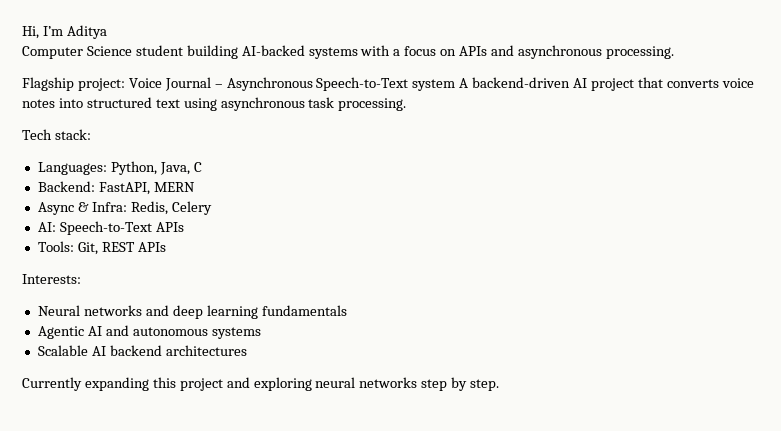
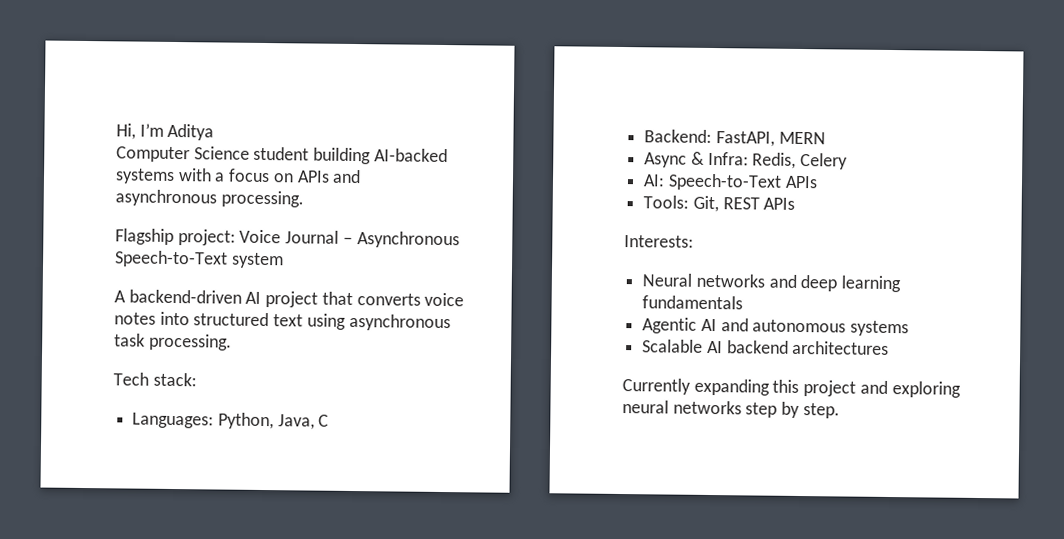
- Flagship project: Voice Journal – Asynchronous Speech-to-Text system A backend-driven AI project that converts voice notes into structured text using asynchronous task processing.
+ Flagship project: Voice Journal – Asynchronous Speech-to-Text system
+ A backend-driven AI project that converts voice notes into structured text using asynchronous task processing.

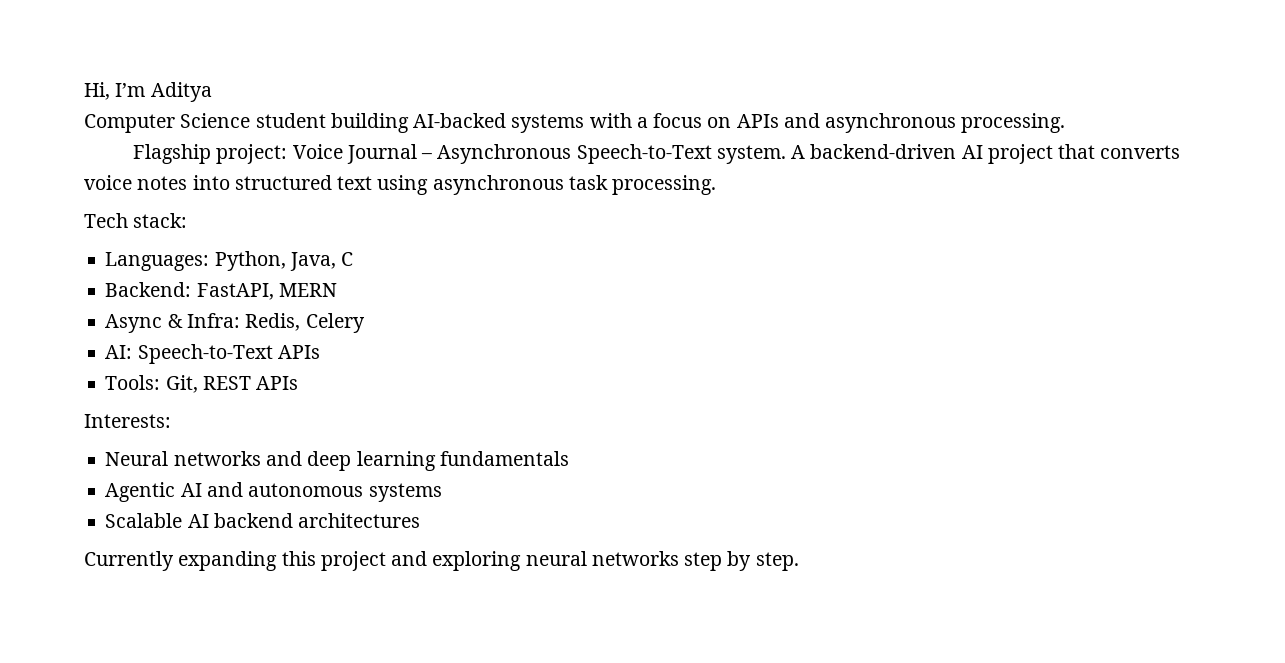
- Flagship project: Voice Journal – Asynchronous Speech-to-Text system
- A backend-driven AI project that converts voice notes into structured text using asynchronous task processing.
+ Flagship project: Voice Journal – Asynchronous Speech-to-Text system. A backend-driven AI project that converts voice notes into structured text using asynchronous task processing.

